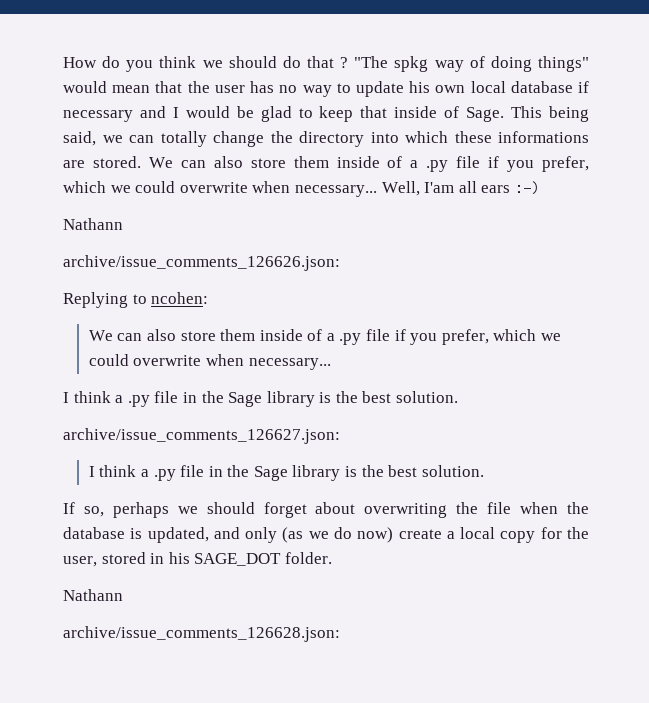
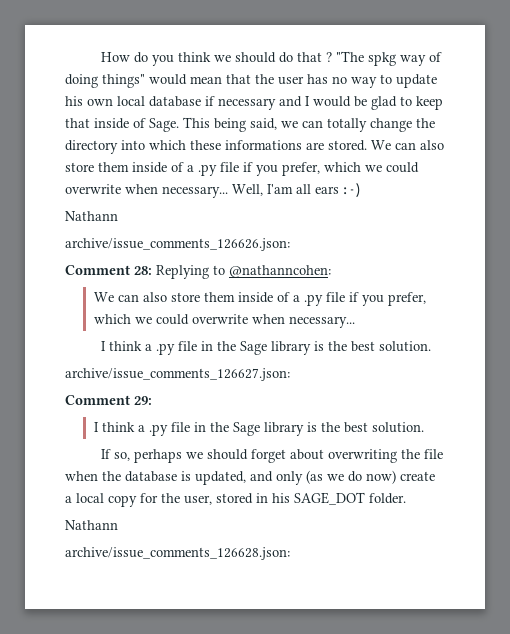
- Replying to ncohen:
+ Comment 28: Replying to @nathanncohen:
+ Comment 29:

